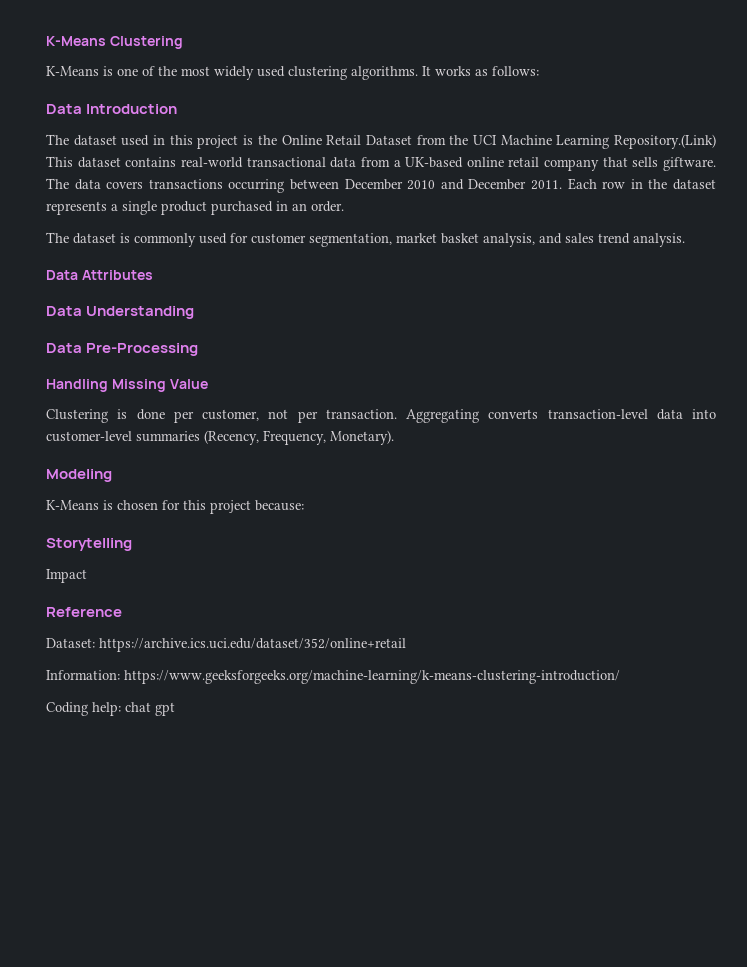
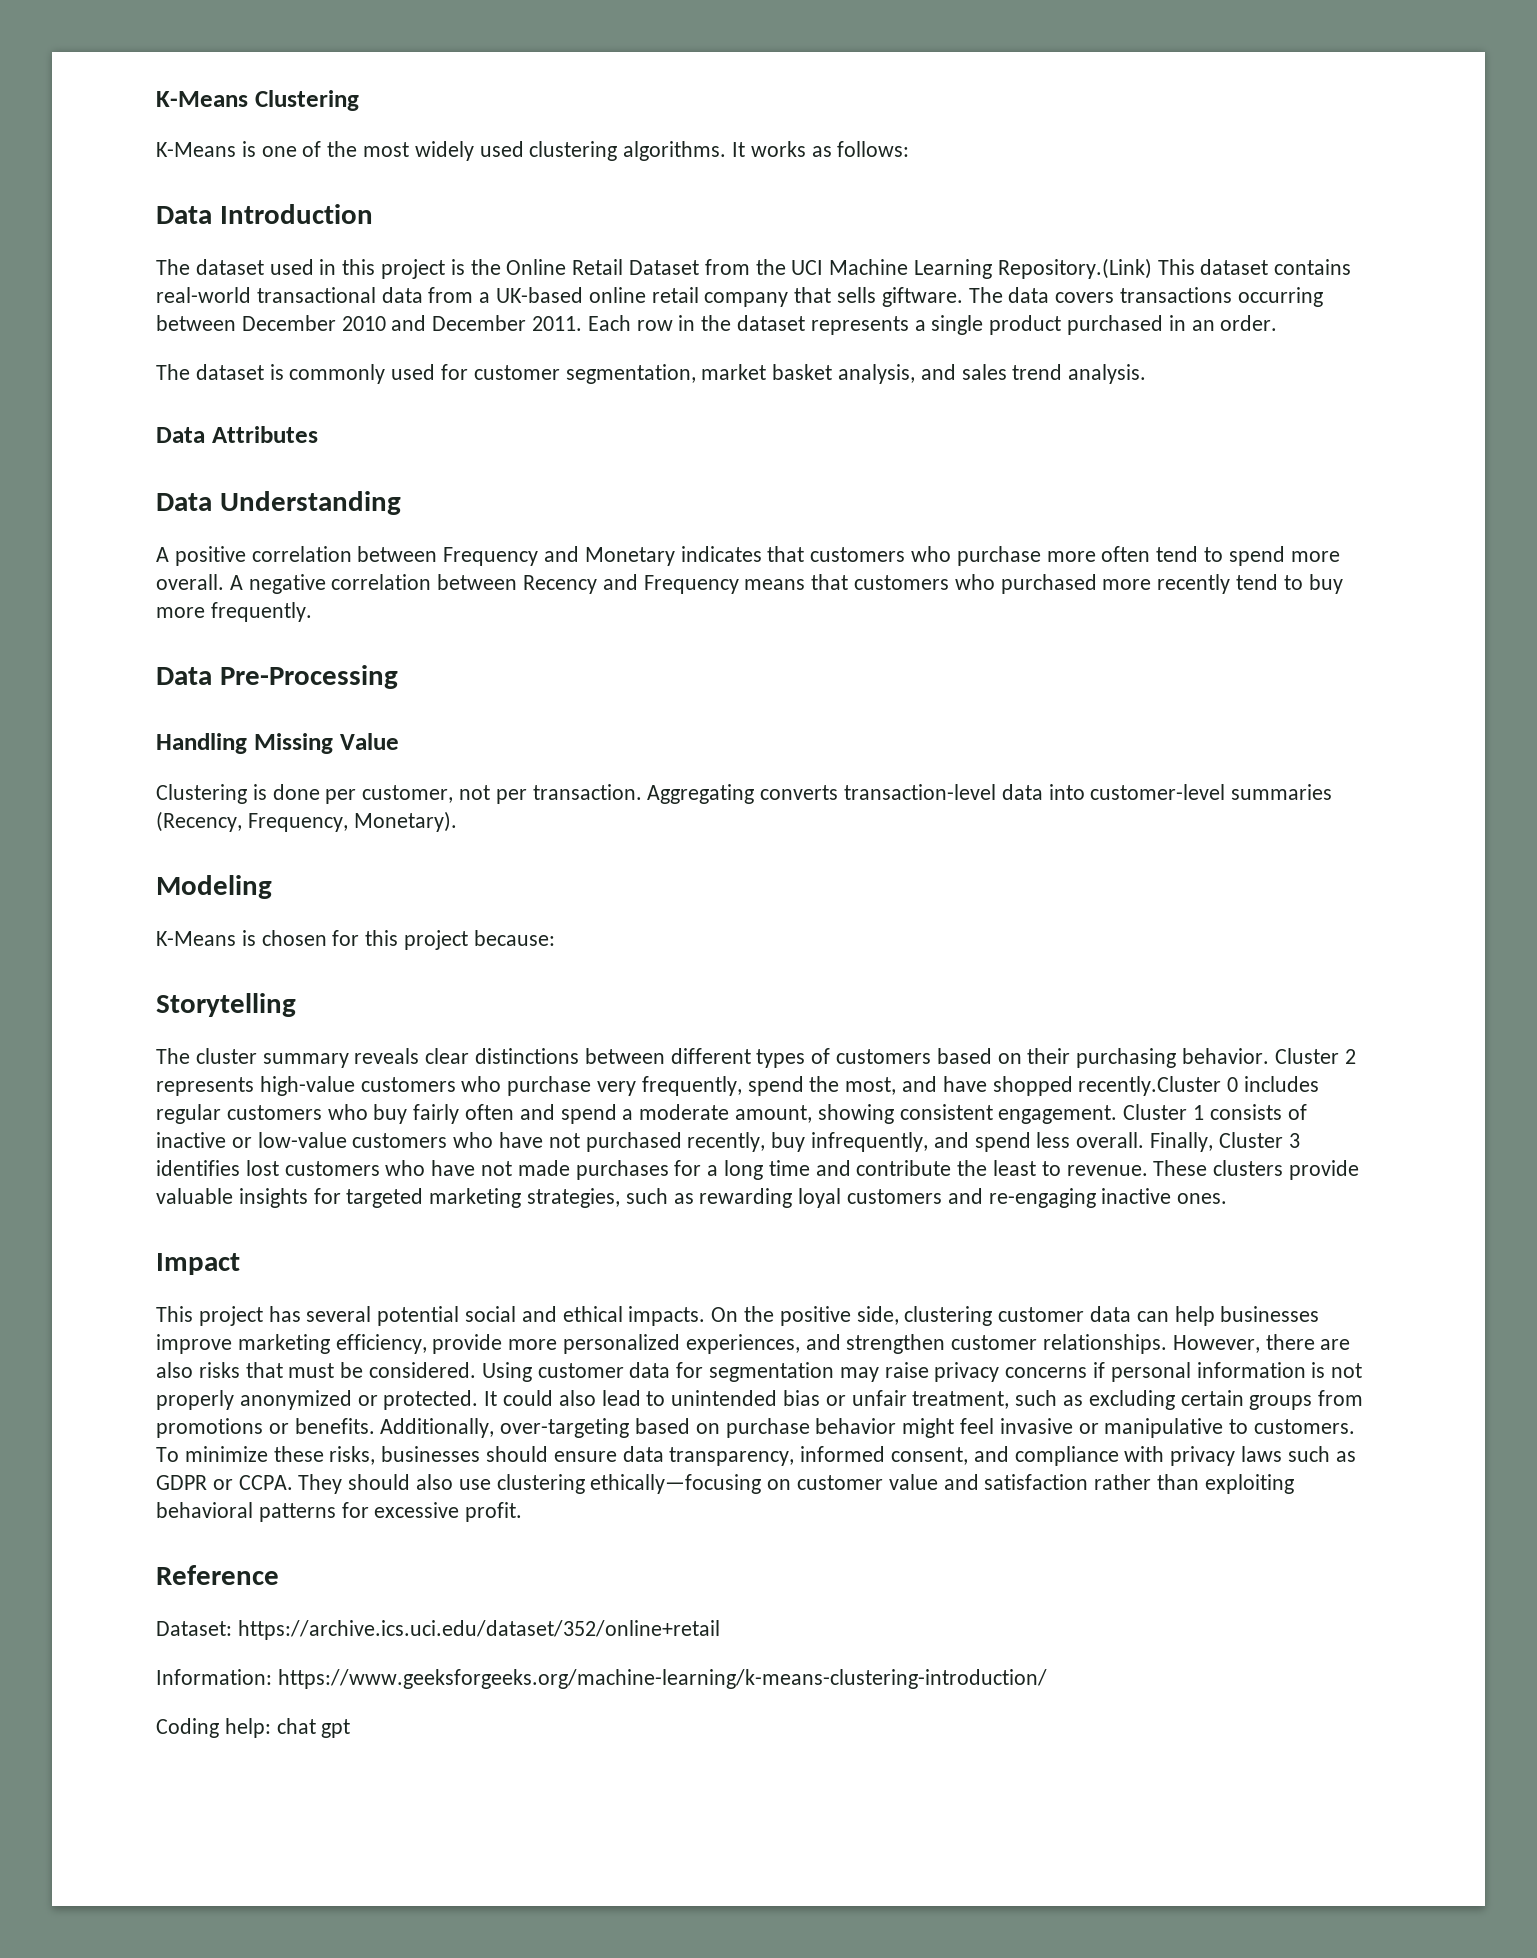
+ A positive correlation between Frequency and Monetary indicates that customers who purchase more often tend to spend more overall. A negative correlation between Recency and Frequency means that customers who purchased more recently tend to buy more frequently.
+ The cluster summary reveals clear distinctions between different types of customers based on their purchasing behavior. Cluster 2 represents high-value customers who purchase very frequently, spend the most, and have shopped recently.Cluster 0 includes regular customers who buy fairly often and spend a moderate amount, showing consistent engagement. Cluster 1 consists of inactive or low-value customers who have not purchased recently, buy infrequently, and spend less overall. Finally, Cluster 3 identifies lost customers who have not made purchases for a long time and contribute the least to revenue. These clusters provide valuable insights for targeted marketing strategies, such as rewarding loyal customers and re-engaging inactive ones.
  Impact
+ This project has several potential social and ethical impacts. On the positive side, clustering customer data can help businesses improve marketing efficiency, provide more personalized experiences, and strengthen customer relationships. However, there are also risks that must be considered. Using customer data for segmentation may raise privacy concerns if personal information is not properly anonymized or protected. It could also lead to unintended bias or unfair treatment, such as excluding certain groups from promotions or benefits. Additionally, over-targeting based on purchase behavior might feel invasive or manipulative to customers. To minimize these risks, businesses should ensure data transparency, informed consent, and compliance with privacy laws such as GDPR or CCPA. They should also use clustering ethically—focusing on customer value and satisfaction rather than exploiting behavioral patterns for excessive profit.

